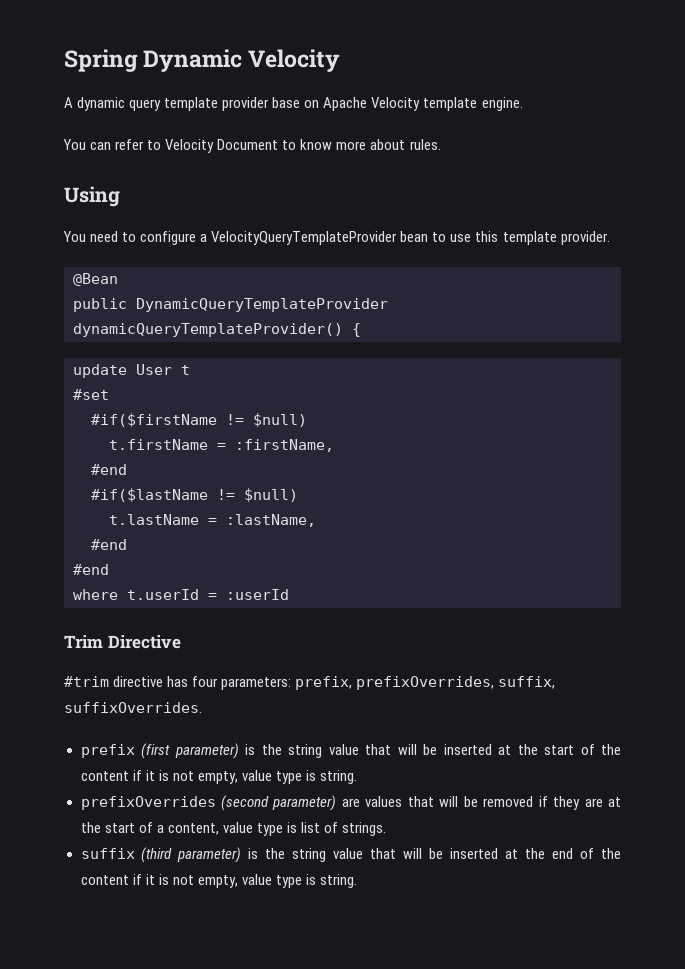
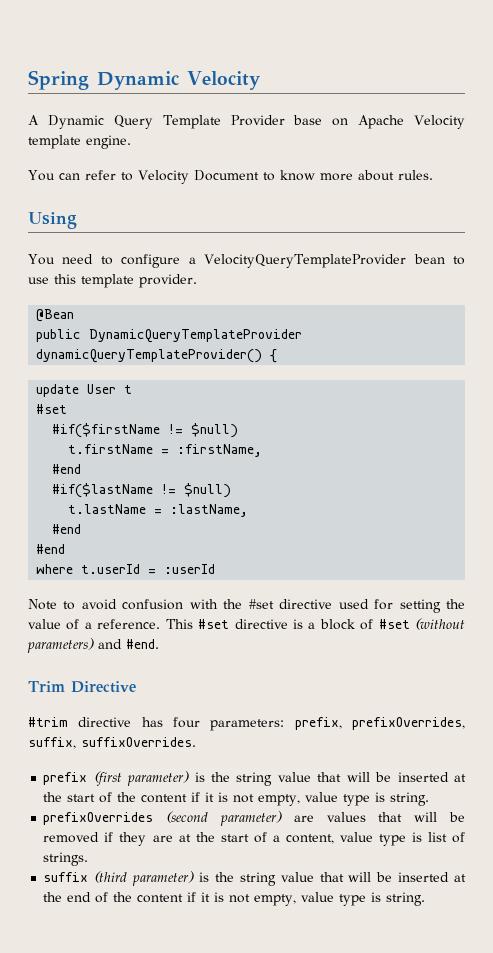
- A dynamic query template provider base on Apache Velocity template engine.
+ A Dynamic Query Template Provider base on Apache Velocity template engine.
+ Note to avoid confusion with the #set directive used for setting the value of a reference. This #set directive is a block of #set (without parameters) and #end.

